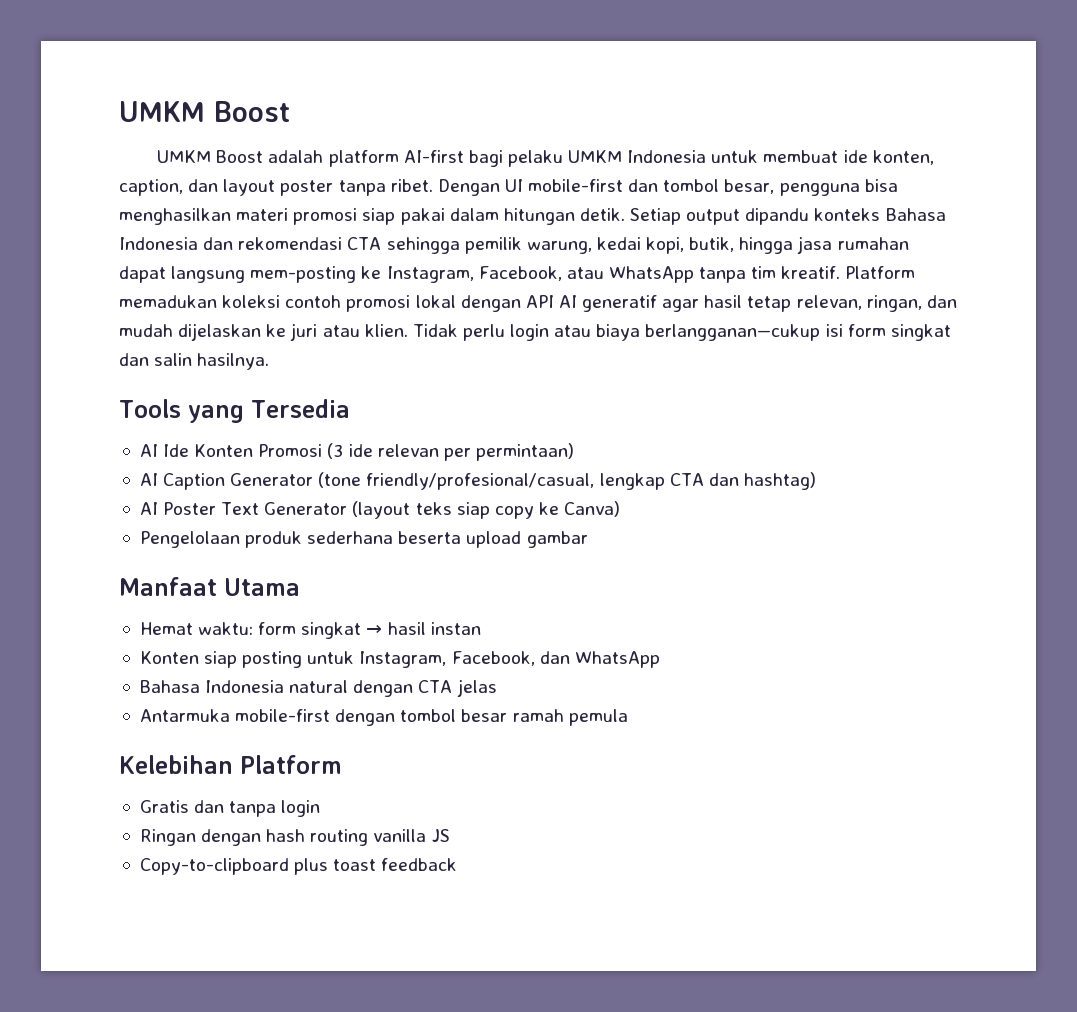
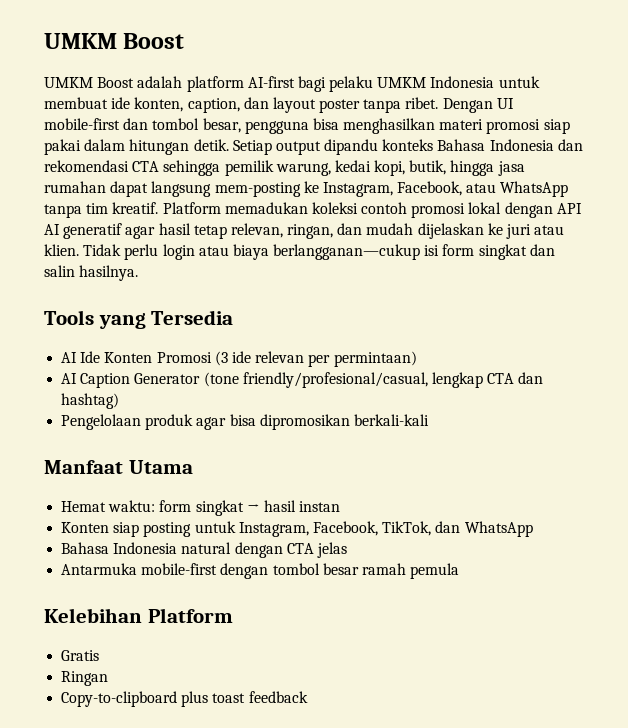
- AI Poster Text Generator (layout teks siap copy ke Canva)
- Pengelolaan produk sederhana beserta upload gambar
+ Pengelolaan produk agar bisa dipromosikan berkali-kali
- Konten siap posting untuk Instagram, Facebook, dan WhatsApp
+ Konten siap posting untuk Instagram, Facebook, TikTok, dan WhatsApp
- Gratis dan tanpa login
- Ringan dengan hash routing vanilla JS
+ Gratis
+ Ringan

